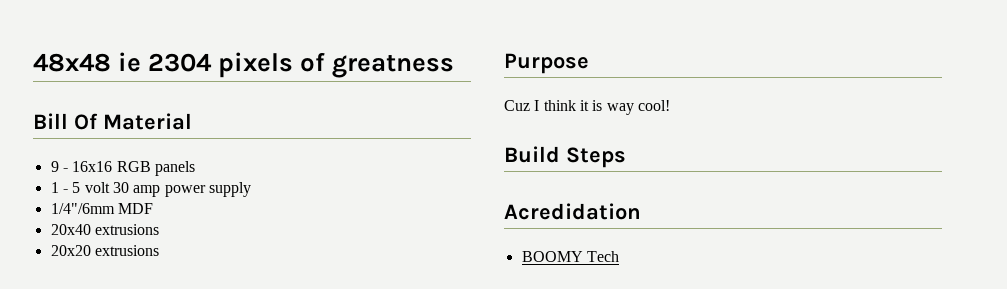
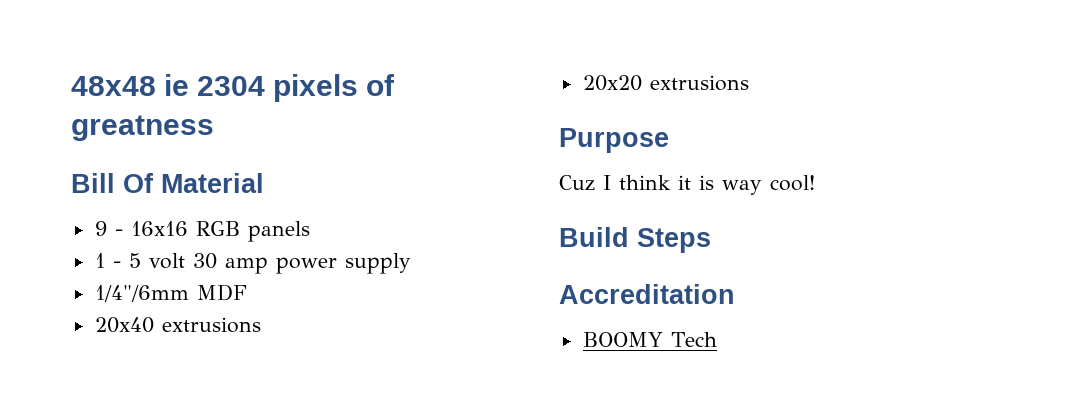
- Acredidation
+ Accreditation

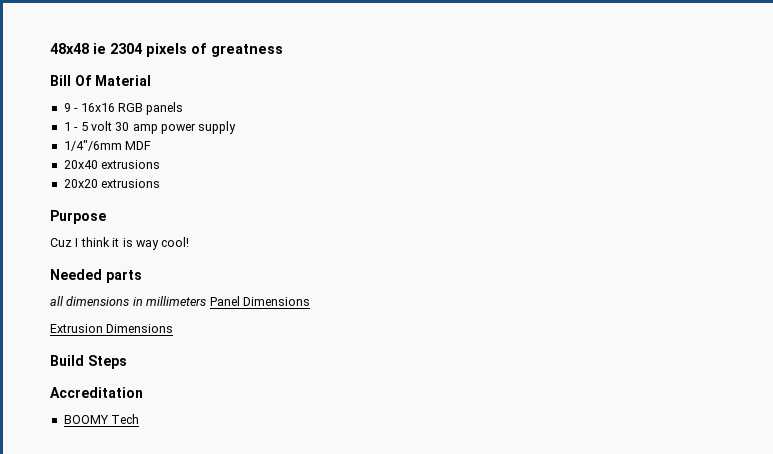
+ Needed parts
+ all dimensions in millimeters Panel Dimensions
+ Extrusion Dimensions

